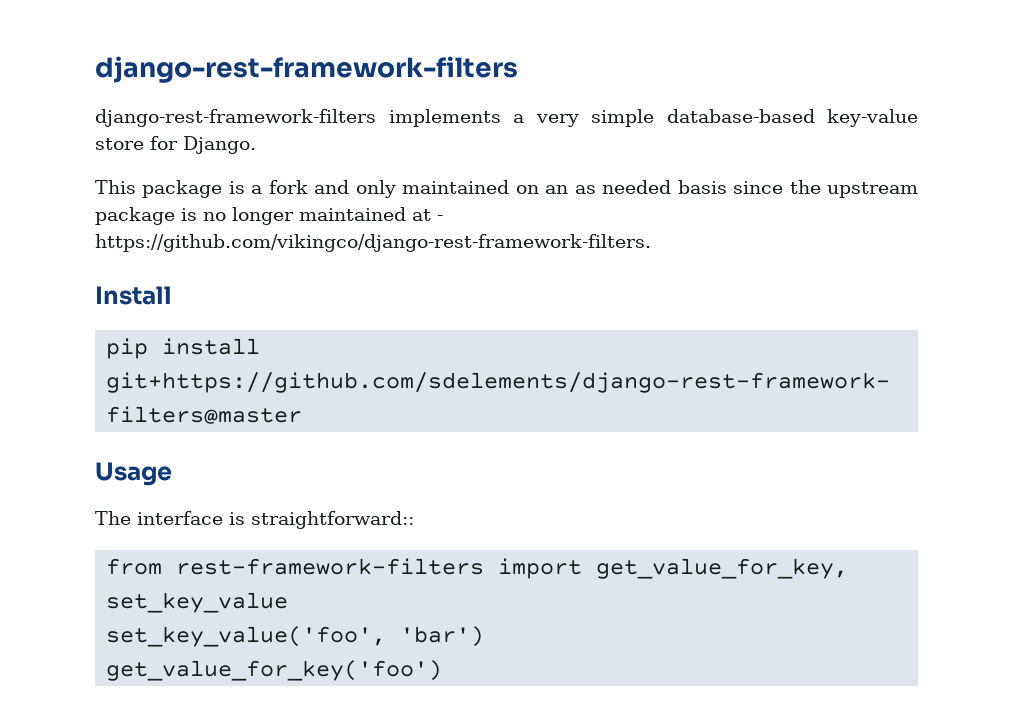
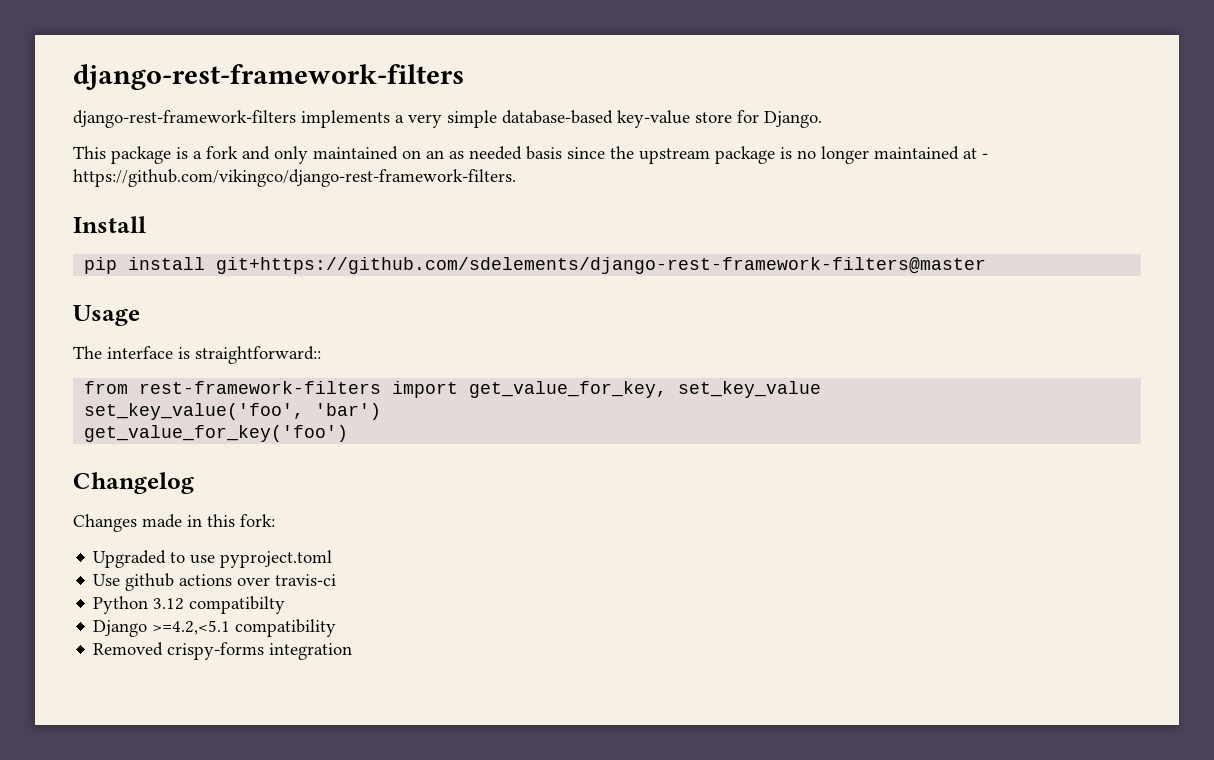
+ Changelog
+ Changes made in this fork:
+ Upgraded to use pyproject.toml
+ Use github actions over travis-ci
+ Python 3.12 compatibilty
+ Django >=4.2,<5.1 compatibility
+ Removed crispy-forms integration

